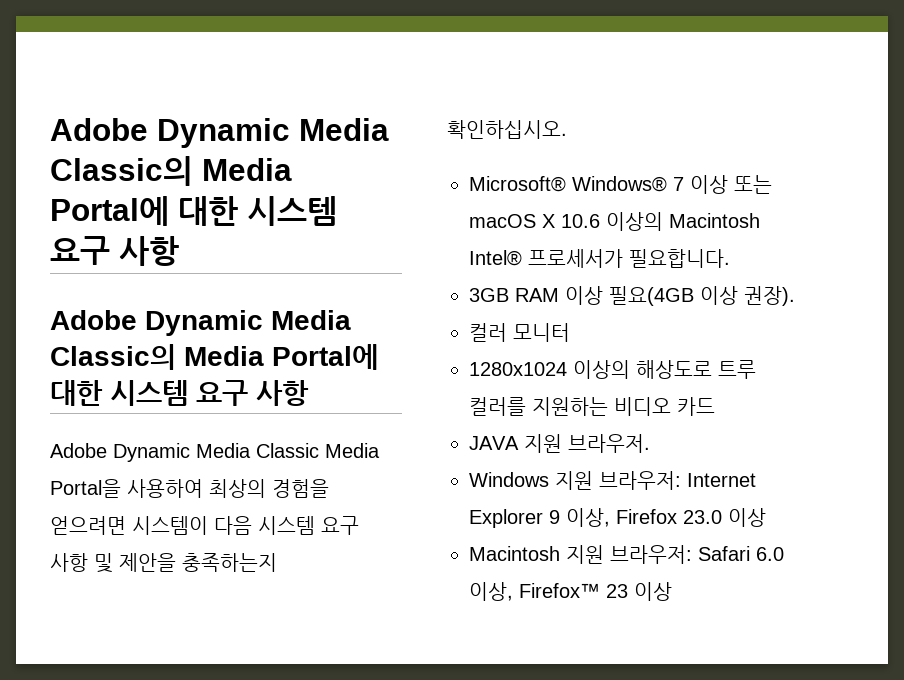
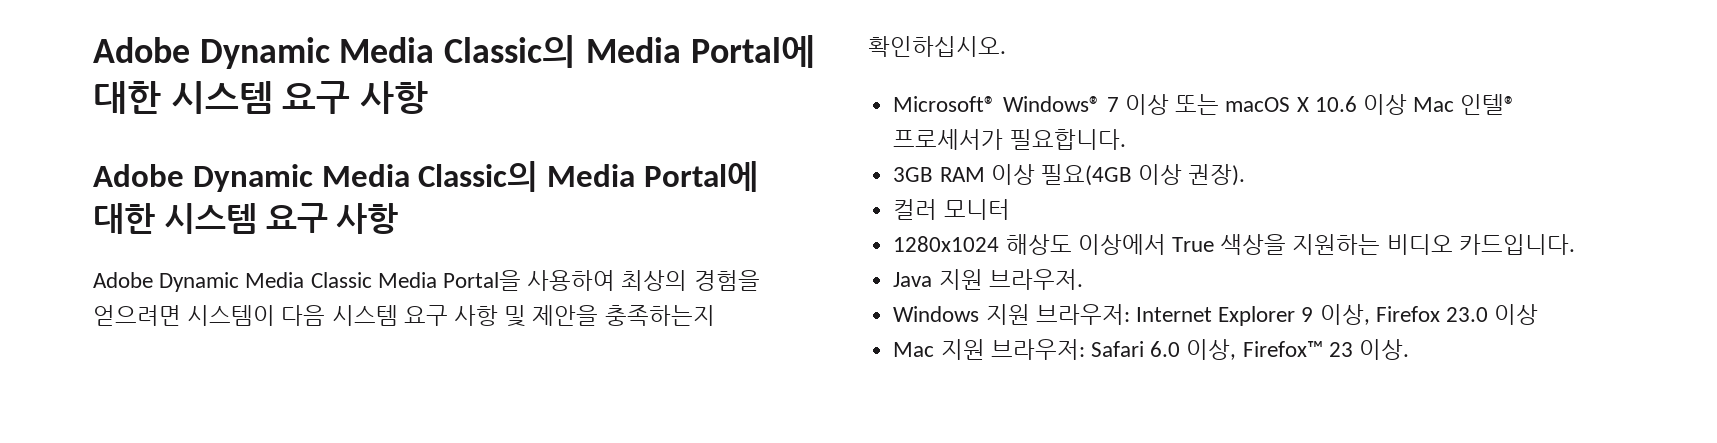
- Microsoft® Windows® 7 이상 또는 macOS X 10.6 이상의 Macintosh Intel® 프로세서가 필요합니다.
+ Microsoft® Windows® 7 이상 또는 macOS X 10.6 이상 Mac 인텔® 프로세서가 필요합니다.
- 1280x1024 이상의 해상도로 트루 컬러를 지원하는 비디오 카드
- JAVA 지원 브라우저.
+ 1280x1024 해상도 이상에서 True 색상을 지원하는 비디오 카드입니다.
+ Java 지원 브라우저.
- Macintosh 지원 브라우저: Safari 6.0 이상, Firefox™ 23 이상
+ Mac 지원 브라우저: Safari 6.0 이상, Firefox™ 23 이상.

